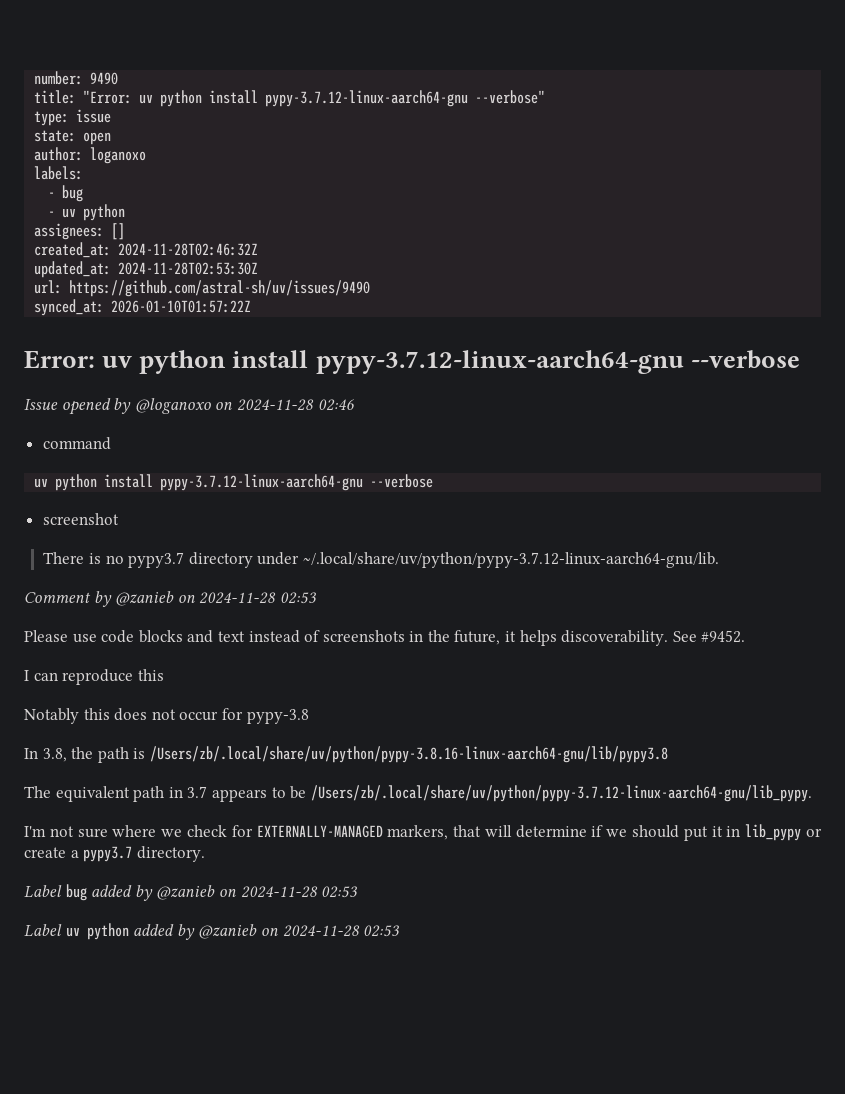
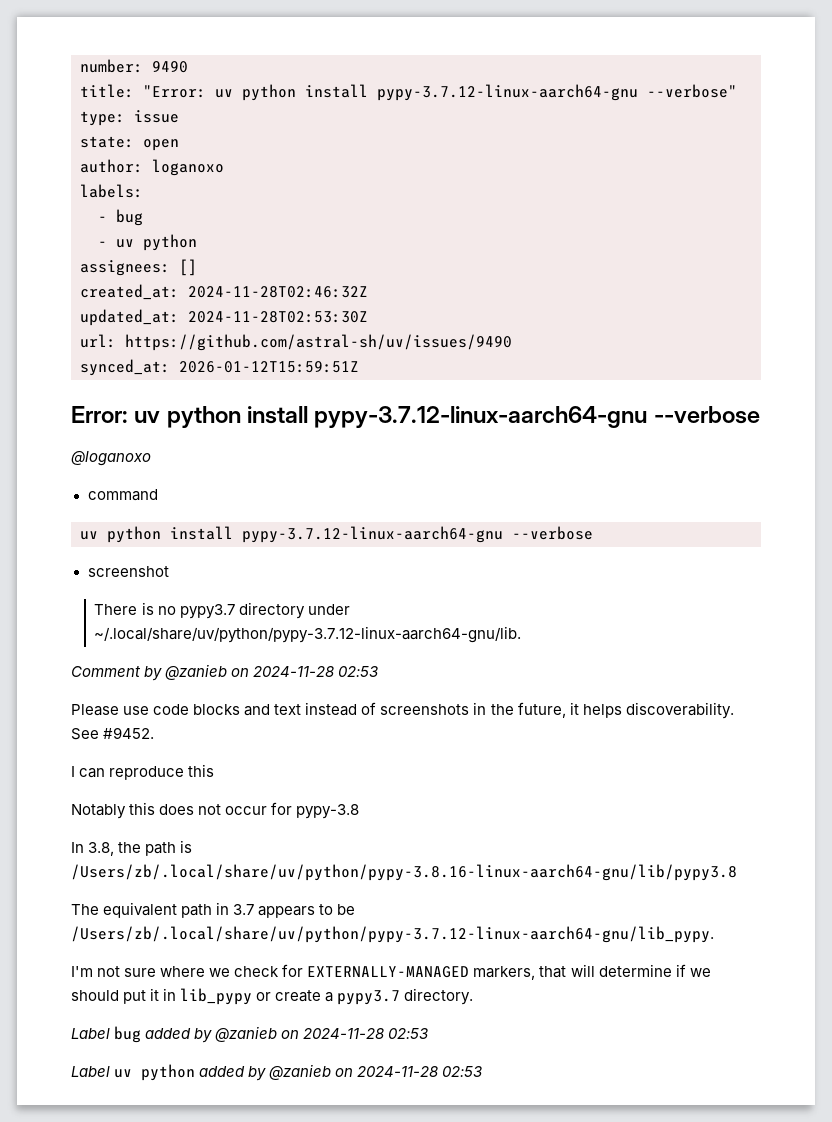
- synced_at: 2026-01-10T01:57:22Z
+ synced_at: 2026-01-12T15:59:51Z
- Issue opened by @loganoxo on 2024-11-28 02:46
+ @loganoxo

